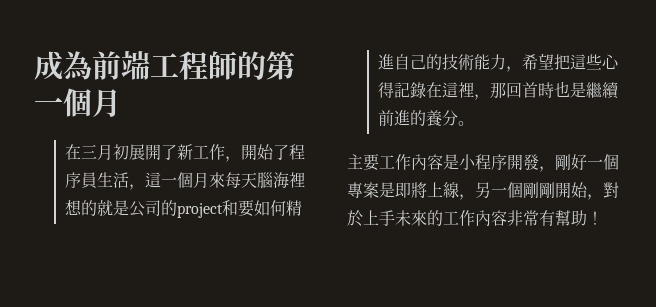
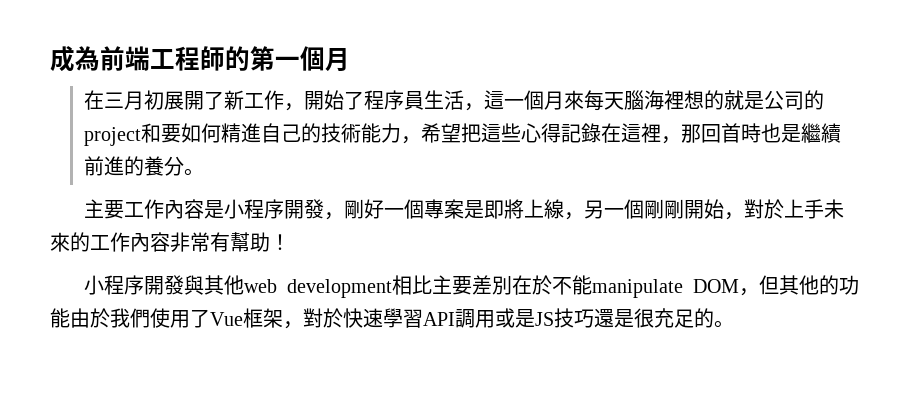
+ 小程序開發與其他web development相比主要差別在於不能manipulate DOM，但其他的功能由於我們使用了Vue框架，對於快速學習API調用或是JS技巧還是很充足的。

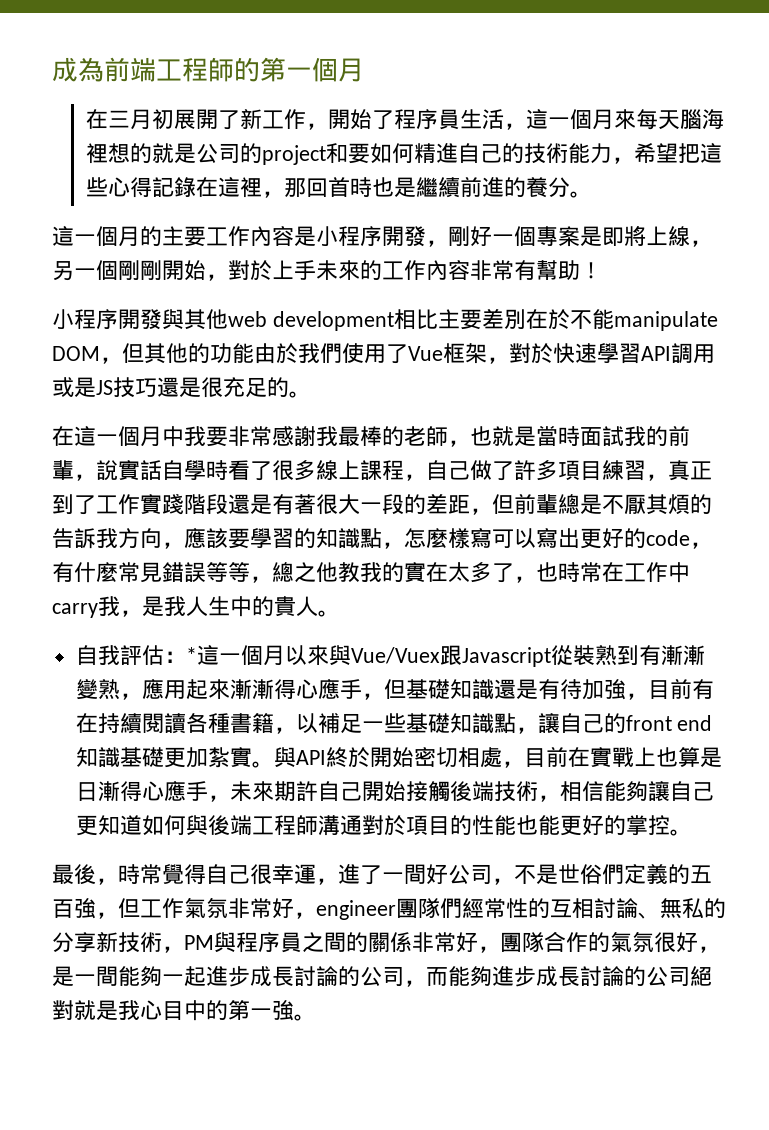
- 主要工作內容是小程序開發，剛好一個專案是即將上線，另一個剛剛開始，對於上手未來的工作內容非常有幫助！
+ 這一個月的主要工作內容是小程序開發，剛好一個專案是即將上線，另一個剛剛開始，對於上手未來的工作內容非常有幫助！
+ 在這一個月中我要非常感謝我最棒的老師，也就是當時面試我的前輩，說實話自學時看了很多線上課程，自己做了許多項目練習，真正到了工作實踐階段還是有著很大一段的差距，但前輩總是不厭其煩的告訴我方向，應該要學習的知識點，怎麼樣寫可以寫出更好的code，有什麼常見錯誤等等，總之他教我的實在太多了，也時常在工作中carry我，是我人生中的貴人。
+ 自我評估：*這一個月以來與Vue/Vuex跟Javascript從裝熟到有漸漸變熟，應用起來漸漸得心應手，但基礎知識還是有待加強，目前有在持續閱讀各種書籍，以補足一些基礎知識點，讓自己的front end知識基礎更加紮實。與API終於開始密切相處，目前在實戰上也算是日漸得心應手，未來期許自己開始接觸後端技術，相信能夠讓自己更知道如何與後端工程師溝通對於項目的性能也能更好的掌控。
+ 最後，時常覺得自己很幸運，進了一間好公司，不是世俗們定義的五百強，但工作氣氛非常好，engineer團隊們經常性的互相討論、無私的分享新技術，PM與程序員之間的關係非常好，團隊合作的氣氛很好，是一間能夠一起進步成長討論的公司，而能夠進步成長討論的公司絕對就是我心目中的第一強。

